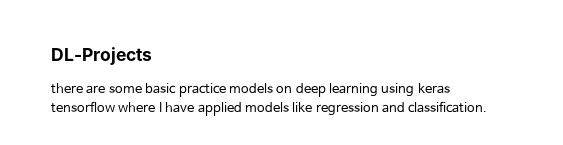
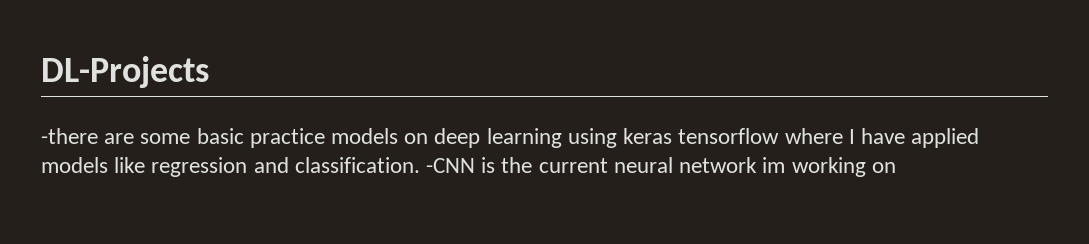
- there are some basic practice models on deep learning using keras tensorflow where I have applied models like regression and classification.
+ -there are some basic practice models on deep learning using keras tensorflow where I have applied models like regression and classification.
+ -CNN is the current neural network im working on

